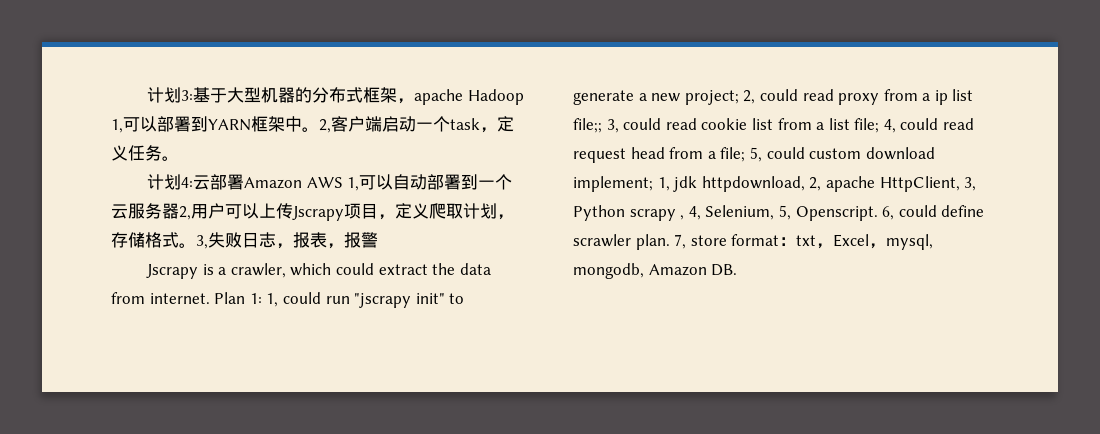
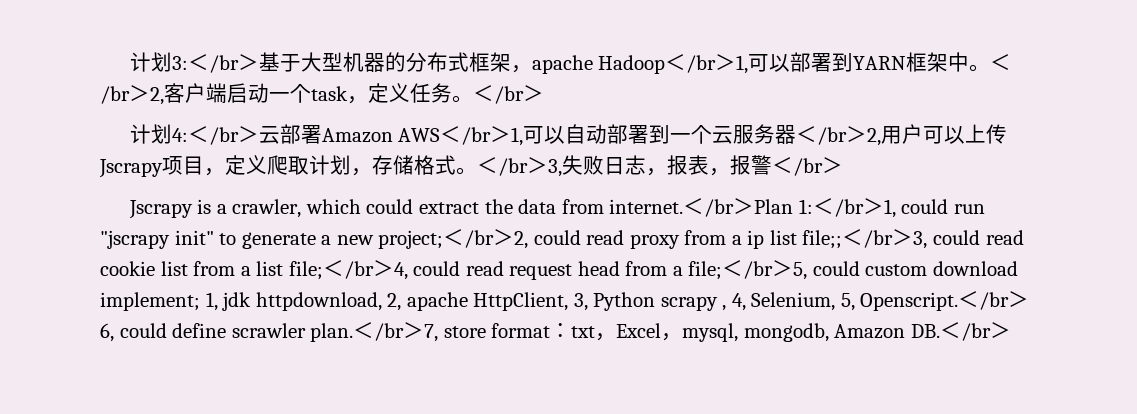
- 计划3:基于大型机器的分布式框架，apache Hadoop 1,可以部署到YARN框架中。
+ 计划3:＜/br＞基于大型机器的分布式框架，apache Hadoop＜/br＞1,可以部署到YARN框架中。
- 2,客户端启动一个task，定义任务。
+ ＜/br＞2,客户端启动一个task，定义任务。＜/br＞
- 计划4:云部署Amazon AWS 1,可以自动部署到一个云服务器2,用户可以上传Jscrapy项目，定义爬取计划，存储格式。
+ 计划4:＜/br＞云部署Amazon AWS＜/br＞1,可以自动部署到一个云服务器＜/br＞2,用户可以上传Jscrapy项目，定义爬取计划，存储格式。
- 3,失败日志，报表，报警
+ ＜/br＞3,失败日志，报表，报警＜/br＞
- Plan 1: 1, could run "jscrapy init" to generate a new project; 2, could read proxy from a ip list file;; 3, could read cookie list from a list file; 4, could read request head from a file; 5, could custom download implement; 1, jdk httpdownload, 2, apache HttpClient, 3, Python scrapy , 4, Selenium, 5, Openscript.
+ ＜/br＞Plan 1:＜/br＞1, could run "jscrapy init" to generate a new project;＜/br＞2, could read proxy from a ip list file;;＜/br＞3, could read cookie list from a list file;＜/br＞4, could read request head from a file;＜/br＞5, could custom download implement; 1, jdk httpdownload, 2, apache HttpClient, 3, Python scrapy , 4, Selenium, 5, Openscript.
- 6, could define scrawler plan.
+ ＜/br＞6, could define scrawler plan.
- 7, store format：txt，Excel，mysql, mongodb, Amazon DB.
+ ＜/br＞7, store format：txt，Excel，mysql, mongodb, Amazon DB.＜/br＞

